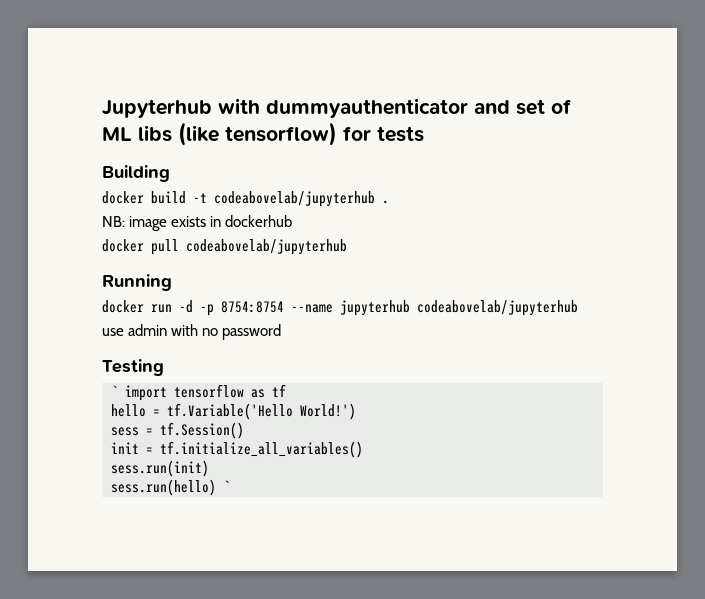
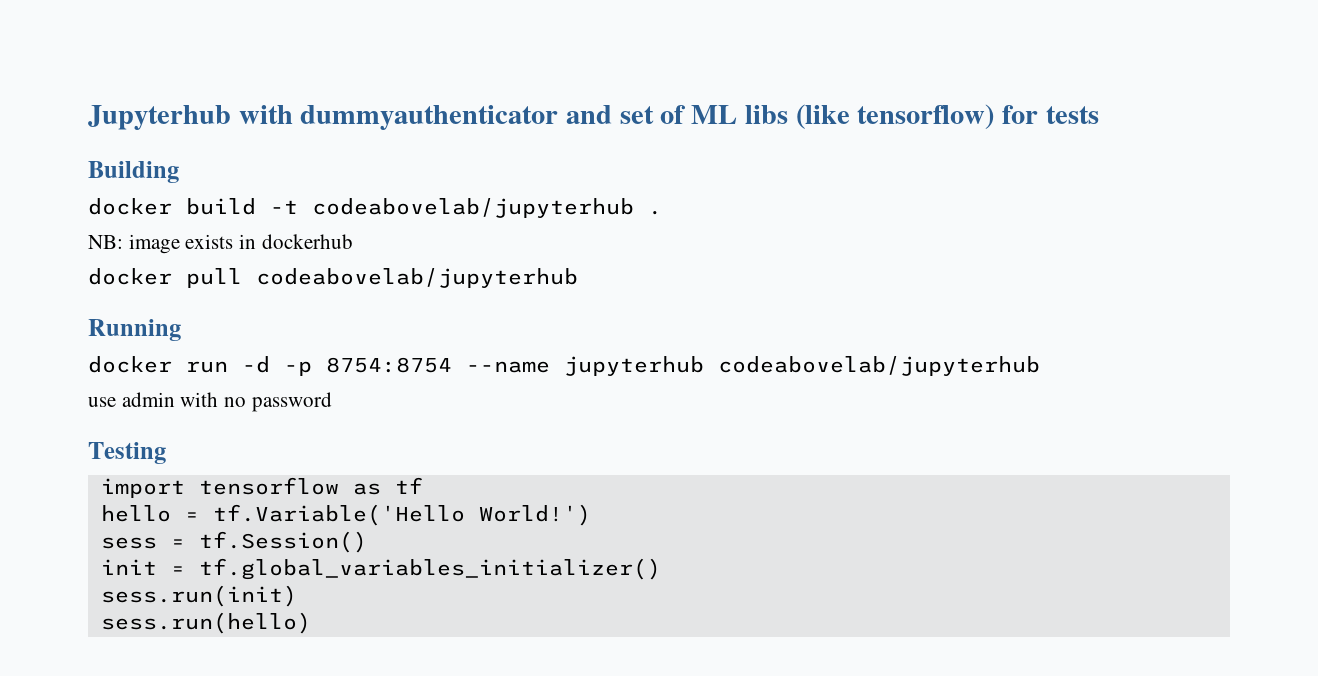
- ` import tensorflow as tf
+ import tensorflow as tf
- init = tf.initialize_all_variables()
+ init = tf.global_variables_initializer()
- sess.run(hello) `
+ sess.run(hello)

